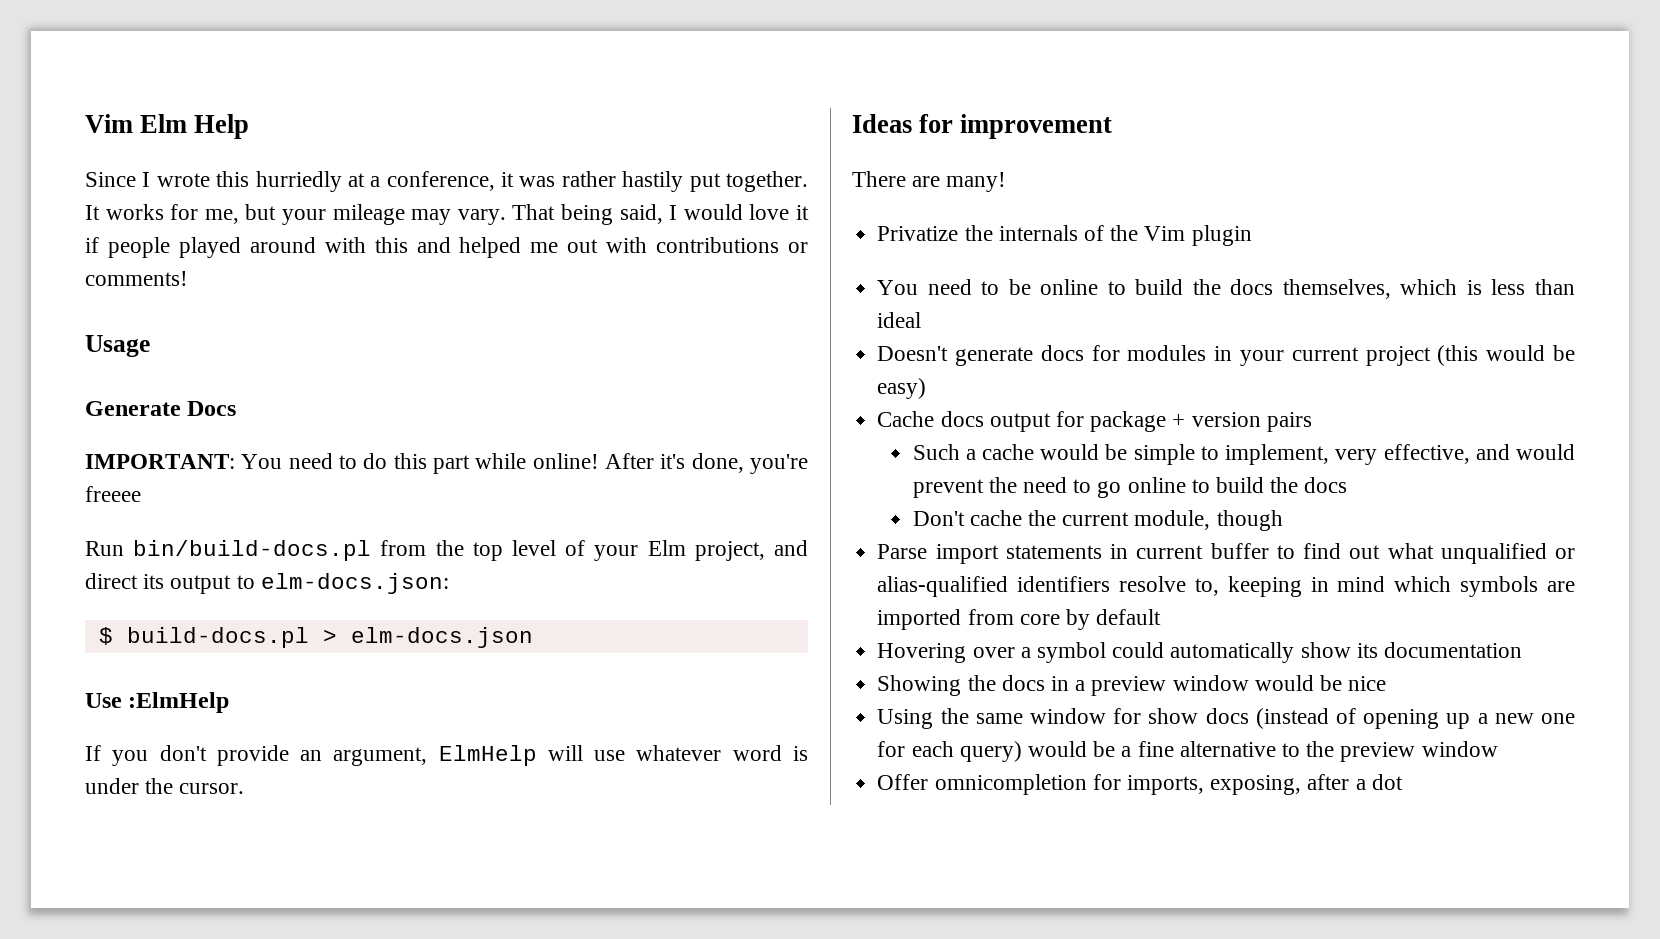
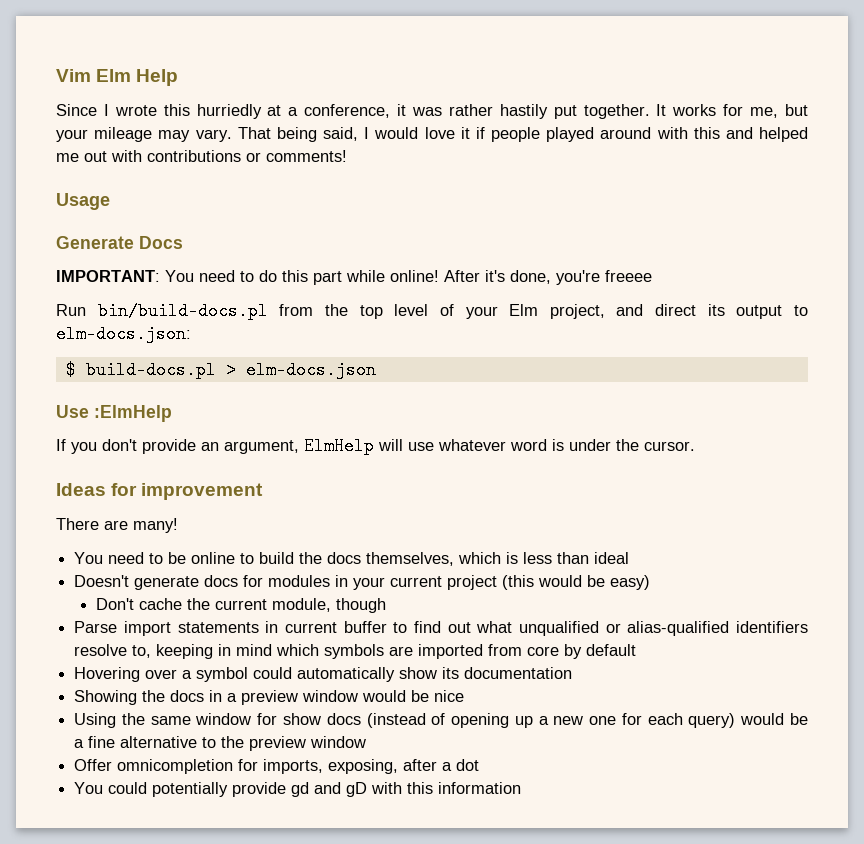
- Privatize the internals of the Vim plugin
- Cache docs output for package + version pairs
- Such a cache would be simple to implement, very effective, and would prevent the need to go online to build the docs
+ You could potentially provide gd and gD with this information

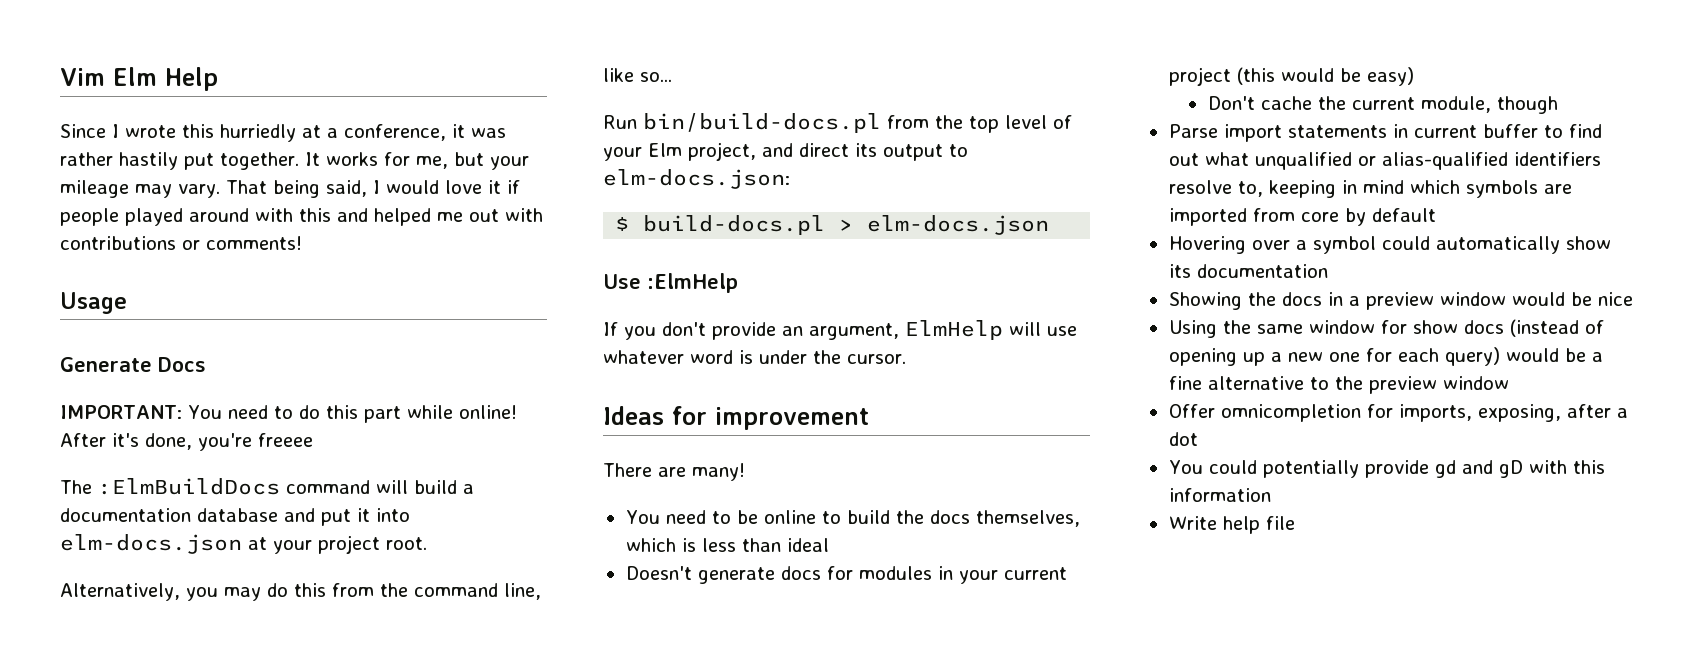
+ The :ElmBuildDocs command will build a documentation database and put it into elm-docs.json at your project root.
+ Alternatively, you may do this from the command line, like so...
+ Write help file

